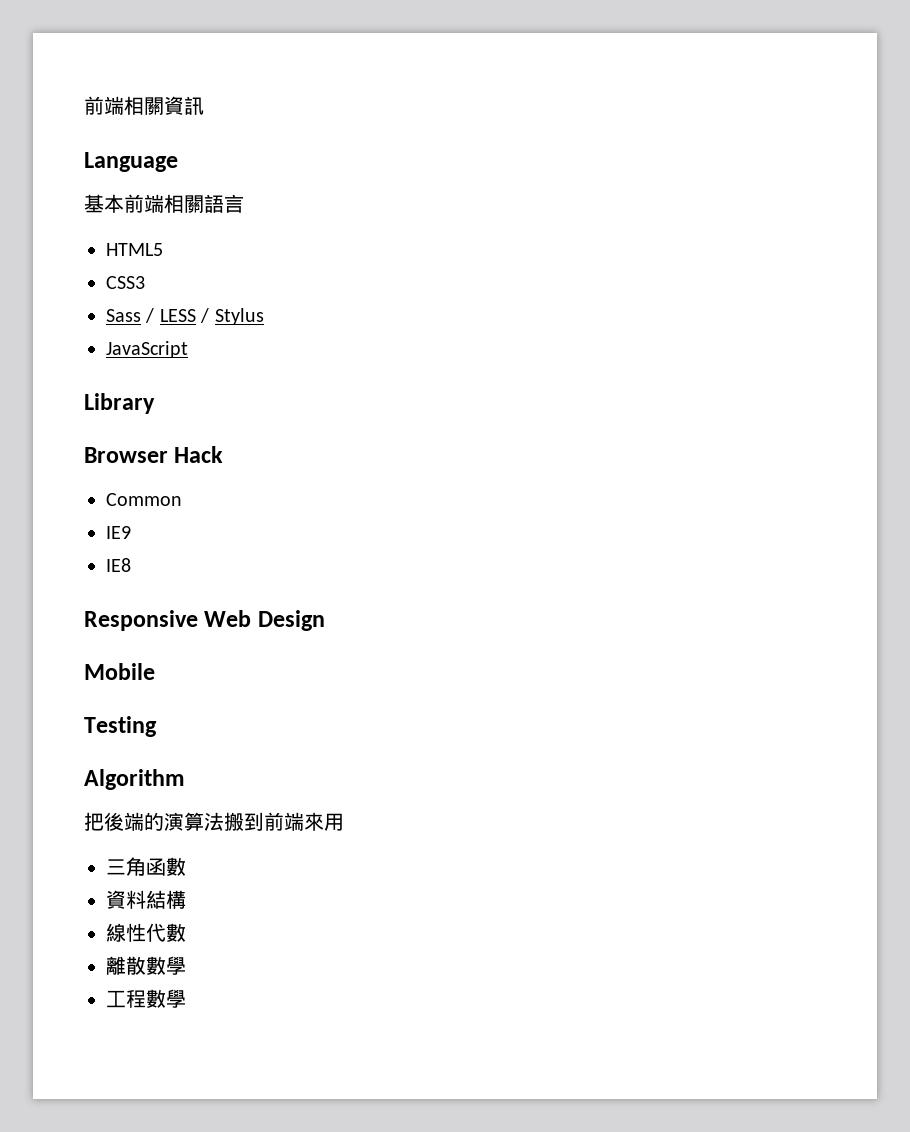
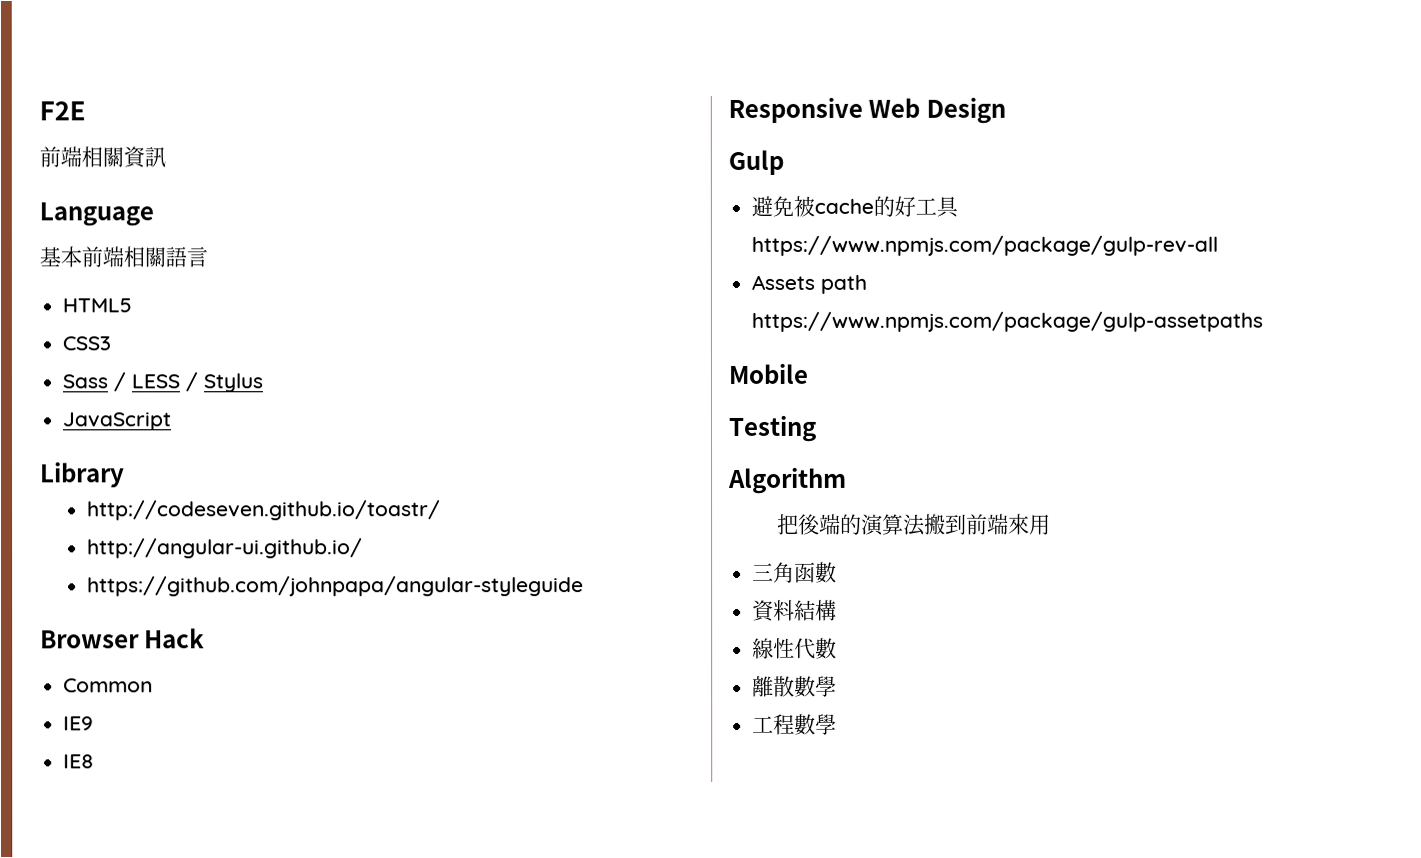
+ F2E
+ http://codeseven.github.io/toastr/
+ http://angular-ui.github.io/
+ https://github.com/johnpapa/angular-styleguide
+ Gulp
+ 避免被cache的好工具https://www.npmjs.com/package/gulp-rev-all
+ Assets path https://www.npmjs.com/package/gulp-assetpaths

